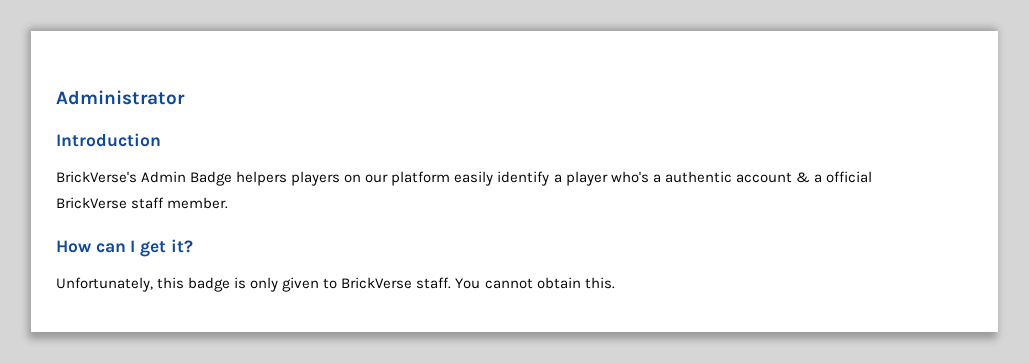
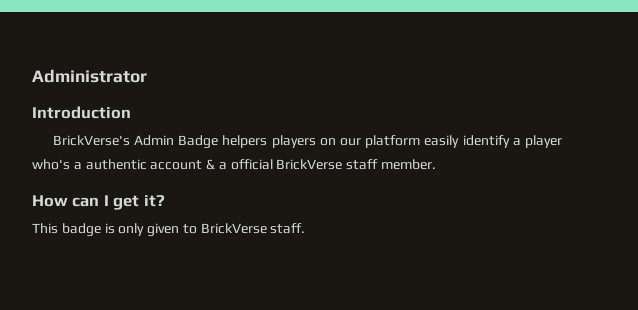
- Unfortunately, this badge is only given to BrickVerse staff. You cannot obtain this.
+ This badge is only given to BrickVerse staff.

